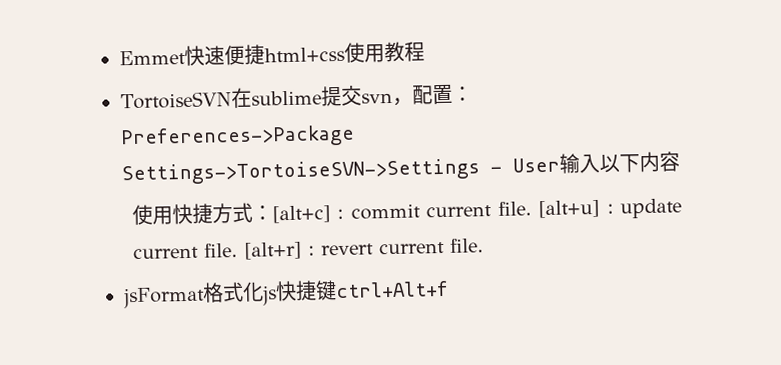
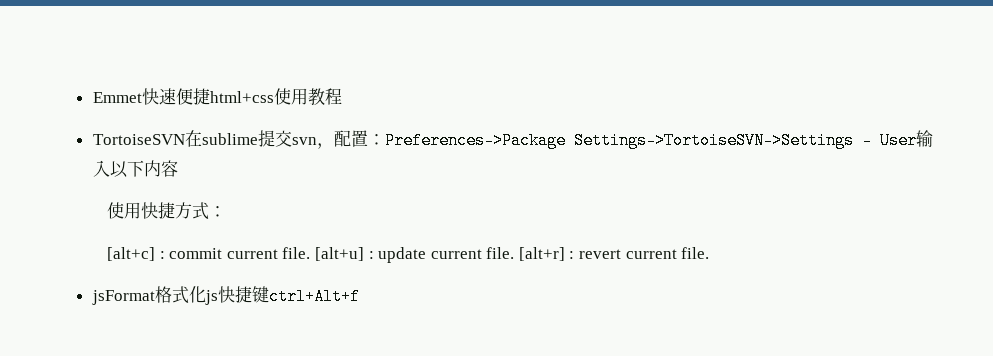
- 使用快捷方式：[alt+c] : commit current file.
+ 使用快捷方式：
+ [alt+c] : commit current file.

